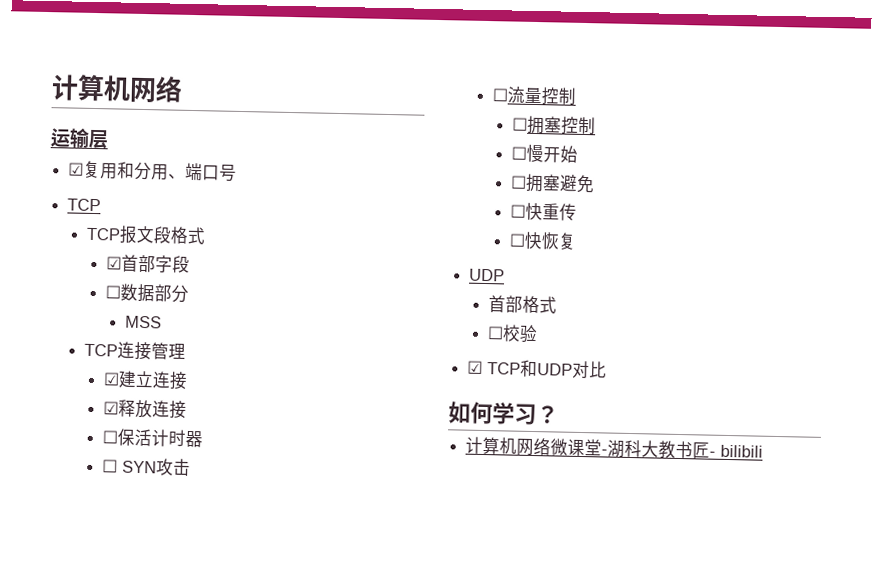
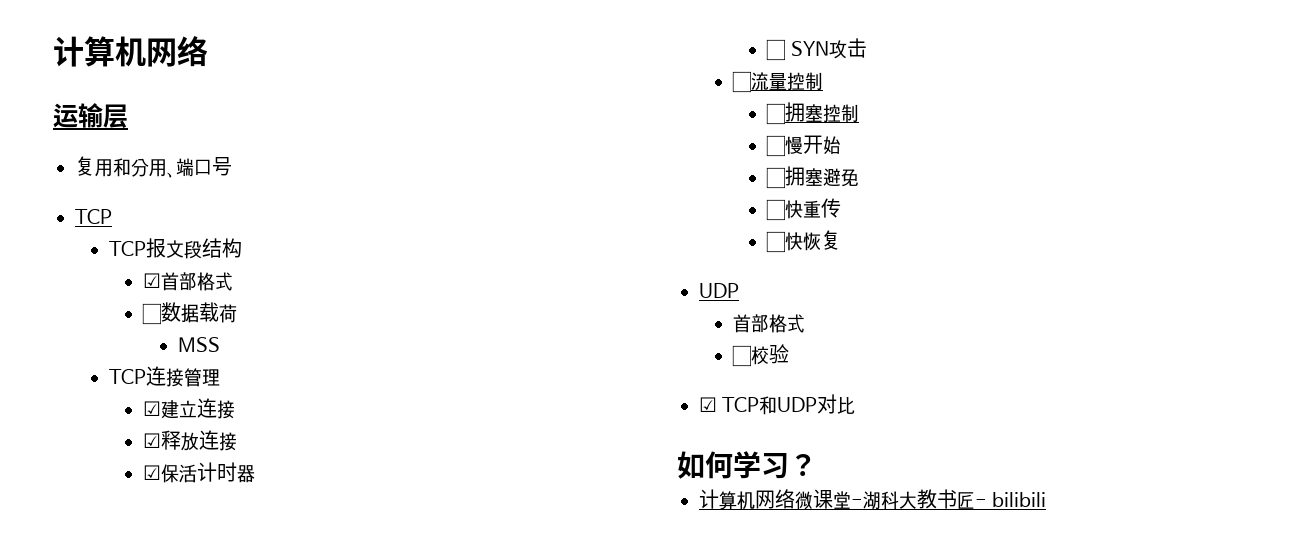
- ☑复用和分用、端口号
+ 复用和分用、端口号
- TCP报文段格式
+ TCP报文段结构
- ☑首部字段
+ ☑首部格式
- ☐数据部分
+ ☐数据载荷
- ☐保活计时器
+ ☑保活计时器

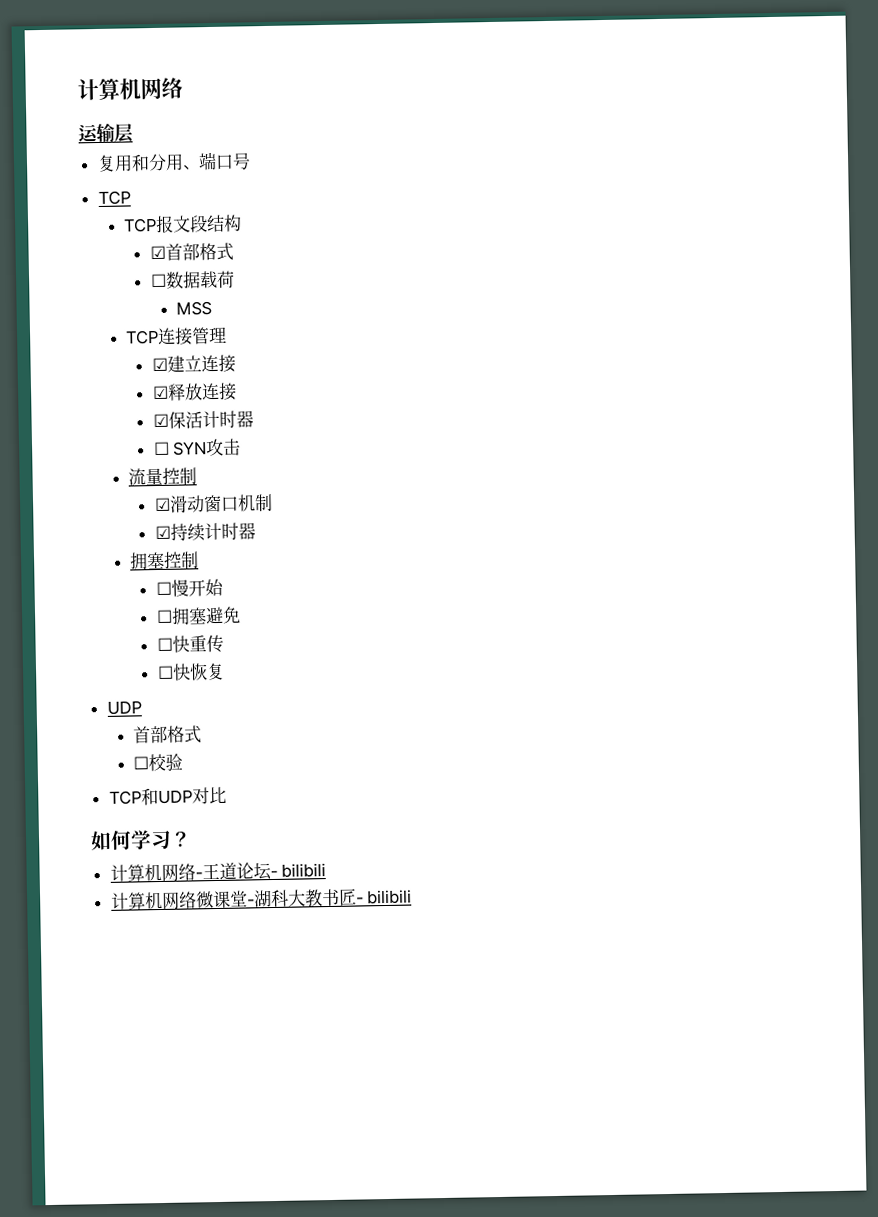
- ☐流量控制
+ 流量控制
- ☐拥塞控制
+ ☑滑动窗口机制
+ ☑持续计时器
+ 拥塞控制
- ☑ TCP和UDP对比
+ TCP和UDP对比
+ 计算机网络-王道论坛- bilibili

